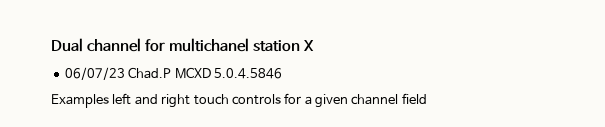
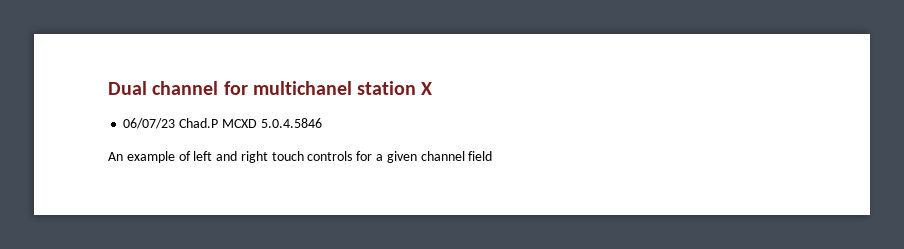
- Examples left and right touch controls for a given channel field
+ An example of left and right touch controls for a given channel field

